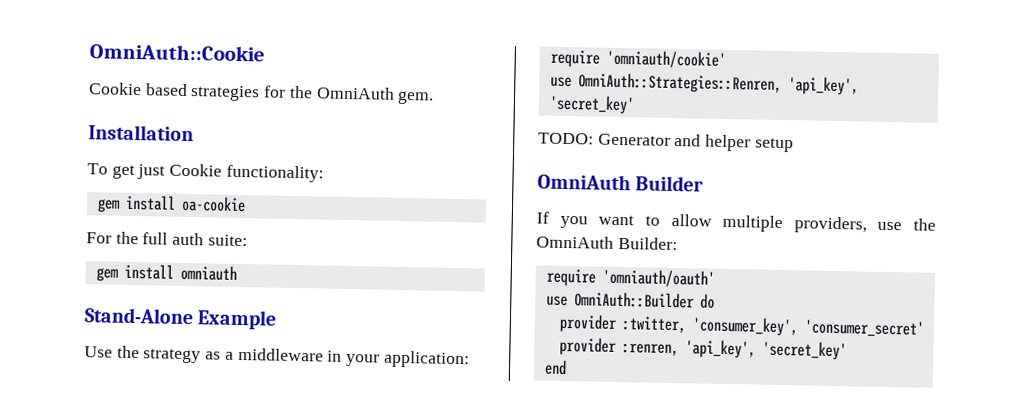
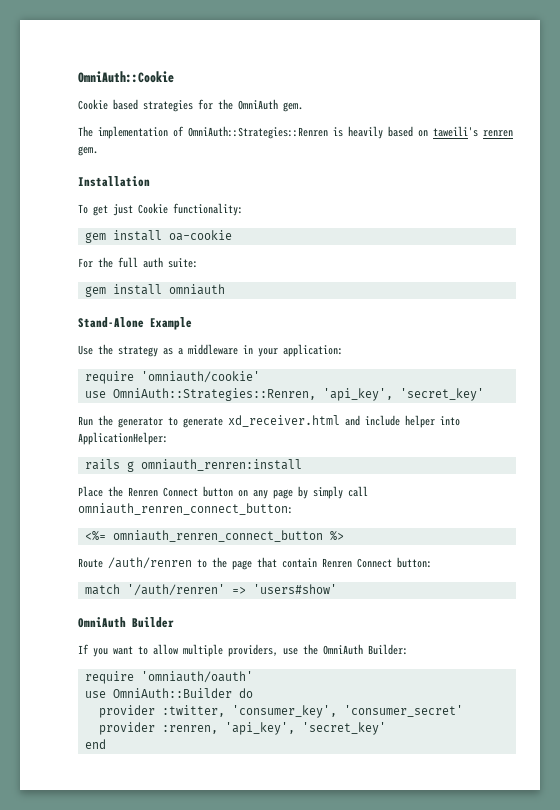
+ The implementation of OmniAuth::Strategies::Renren is heavily based on taweili's renren gem.
- TODO: Generator and helper setup
+ Run the generator to generate xd_receiver.html and include helper into ApplicationHelper:
+ rails g omniauth_renren:install
+ Place the Renren Connect button on any page by simply call omniauth_renren_connect_button:
+ <%= omniauth_renren_connect_button %>
+ Route /auth/renren to the page that contain Renren Connect button:
+ match '/auth/renren' => 'users#show'

